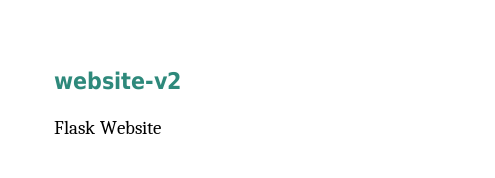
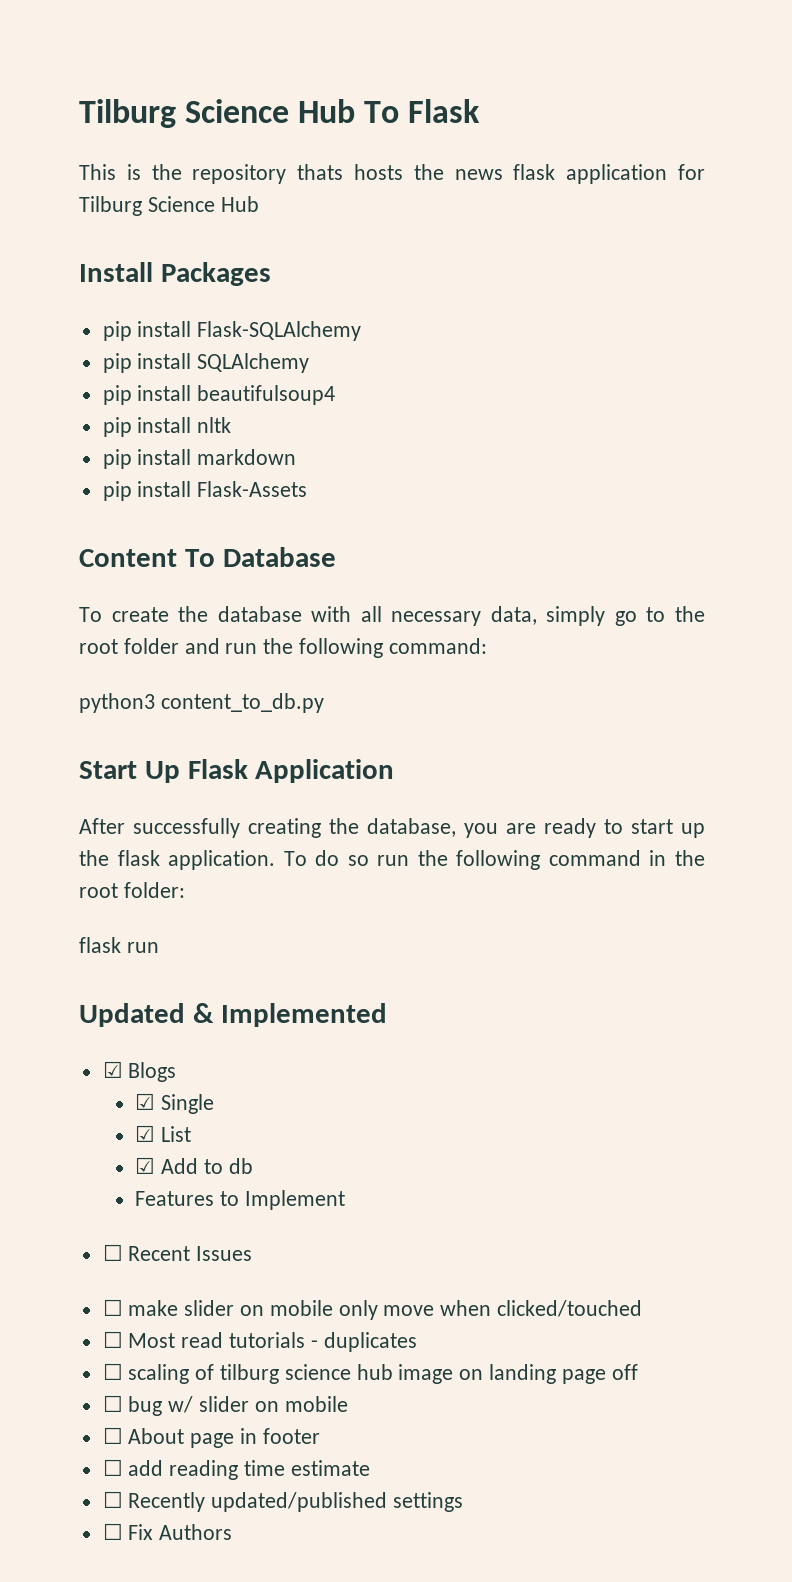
- website-v2
- Flask Website
+ Tilburg Science Hub To Flask
+ This is the repository thats hosts the news flask application for Tilburg Science Hub
+ Install Packages
+ pip install Flask-SQLAlchemy
+ pip install SQLAlchemy
+ pip install beautifulsoup4
+ pip install nltk
+ pip install markdown
+ pip install Flask-Assets
+ Content To Database
+ To create the database with all necessary data, simply go to the root folder and run the following command:
+ python3 content_to_db.py
+ Start Up Flask Application
+ After successfully creating the database, you are ready to start up the flask application. To do so run the following command in the root folder:
+ flask run
+ Updated & Implemented
+ ☑ Blogs
+ ☑ Single
+ ☑ List
+ ☑ Add to db
+ Features to Implement
+ ☐ Recent Issues
+ ☐ make slider on mobile only move when clicked/touched
+ ☐ Most read tutorials - duplicates
+ ☐ scaling of tilburg science hub image on landing page off
+ ☐ bug w/ slider on mobile
+ ☐ About page in footer
+ ☐ add reading time estimate
+ ☐ Recently updated/published settings
+ ☐ Fix Authors

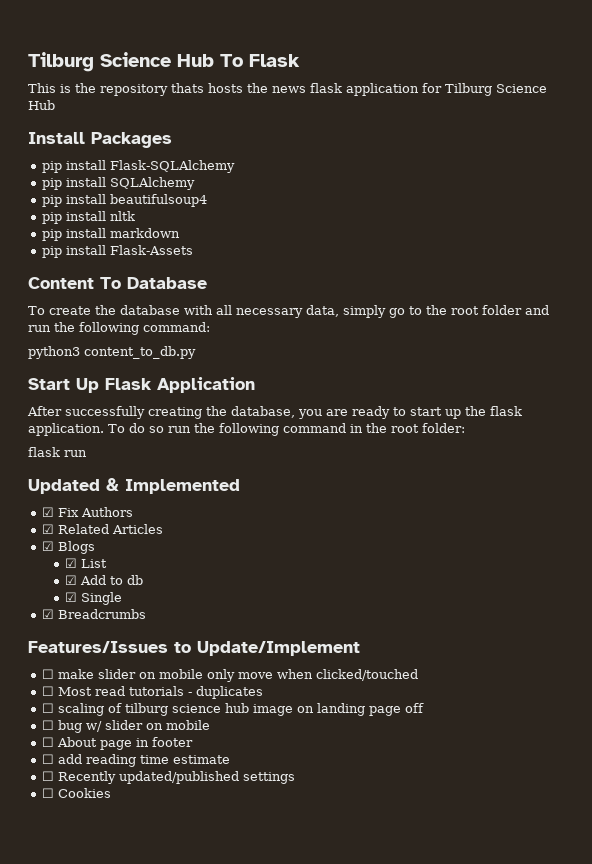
+ ☑ Fix Authors
+ ☑ Related Articles
  ☑ Blogs
- ☑ Single
- Features to Implement
- ☐ Recent Issues
+ ☑ Single
+ ☑ Breadcrumbs
+ Features/Issues to Update/Implement
- ☐ Fix Authors
+ ☐ Cookies

